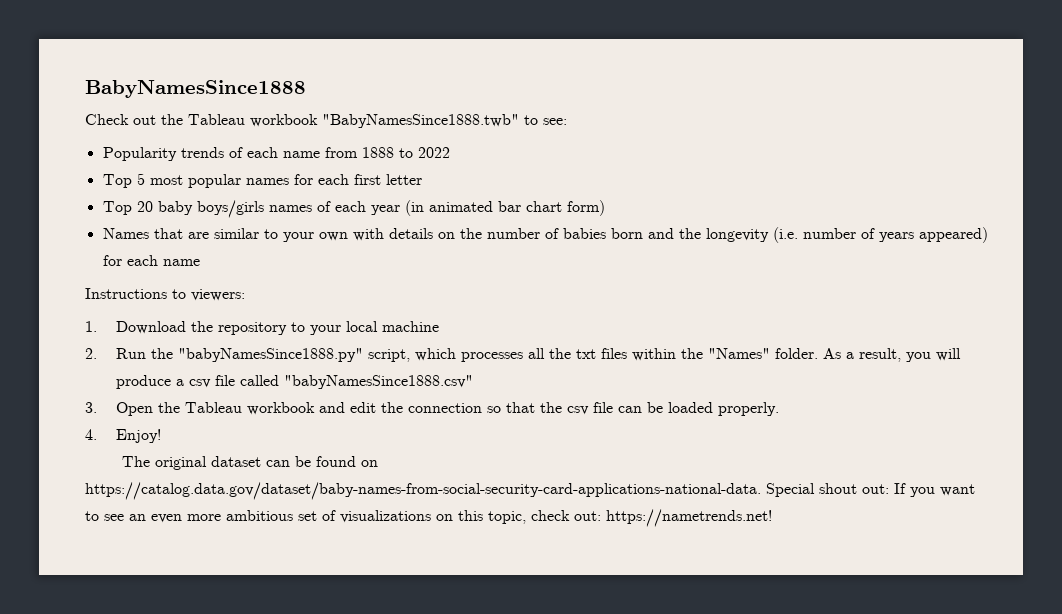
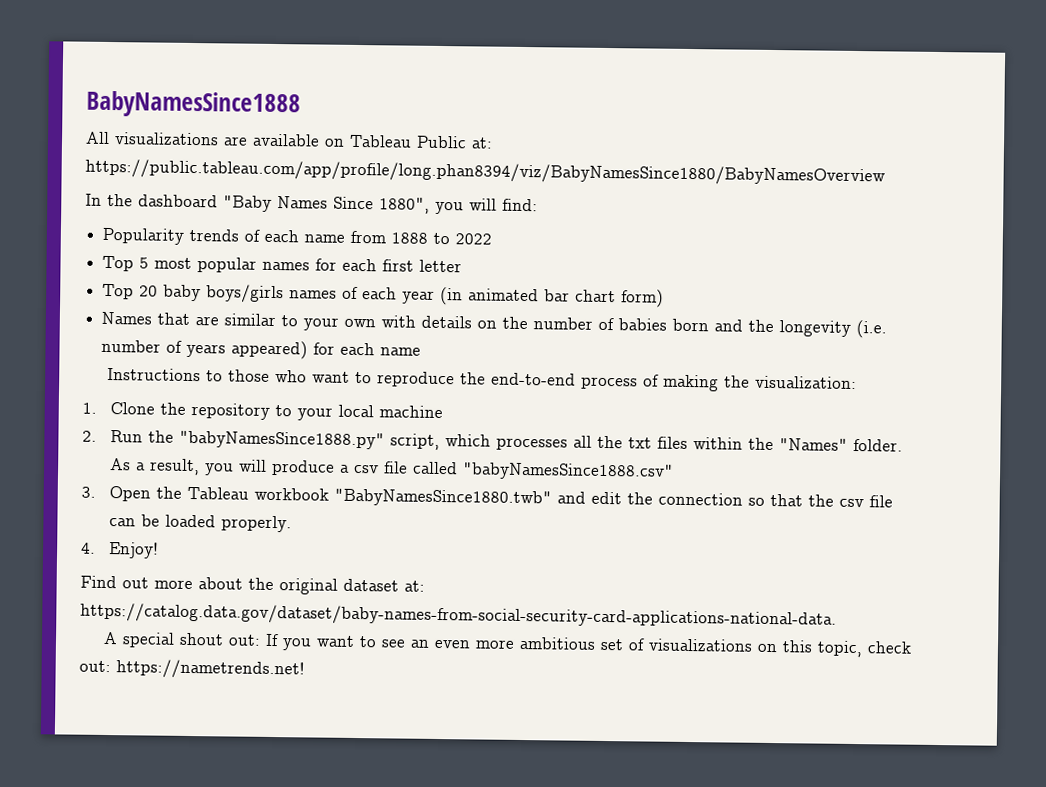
- Check out the Tableau workbook "BabyNamesSince1888.twb" to see:
+ All visualizations are available on Tableau Public at: https://public.tableau.com/app/profile/long.phan8394/viz/BabyNamesSince1880/BabyNamesOverview
+ In the dashboard "Baby Names Since 1880", you will find:
- Instructions to viewers:
+ Instructions to those who want to reproduce the end-to-end process of making the visualization:
- 1. Download the repository to your local machine
+ 1. Clone the repository to your local machine
- 3. Open the Tableau workbook and edit the connection so that the csv file can be loaded properly.
+ 3. Open the Tableau workbook "BabyNamesSince1880.twb" and edit the connection so that the csv file can be loaded properly.
- The original dataset can be found on https://catalog.data.gov/dataset/baby-names-from-social-security-card-applications-national-data. Special shout out: If you want to see an even more ambitious set of visualizations on this topic, check out: https://nametrends.net!
+ Find out more about the original dataset at: https://catalog.data.gov/dataset/baby-names-from-social-security-card-applications-national-data.
+ A special shout out: If you want to see an even more ambitious set of visualizations on this topic, check out: https://nametrends.net!

